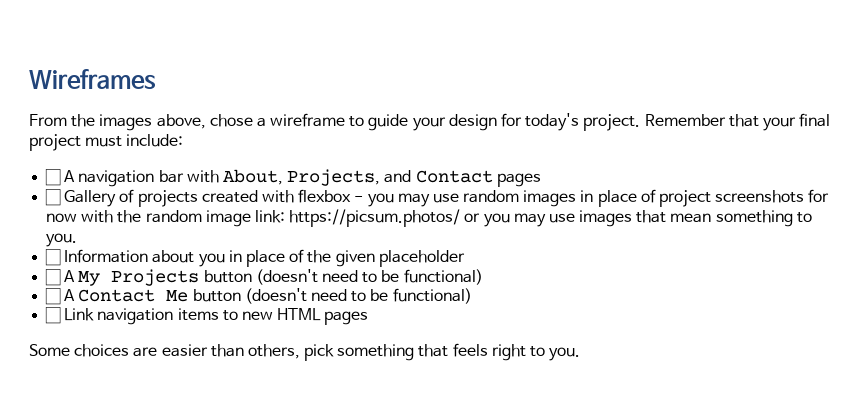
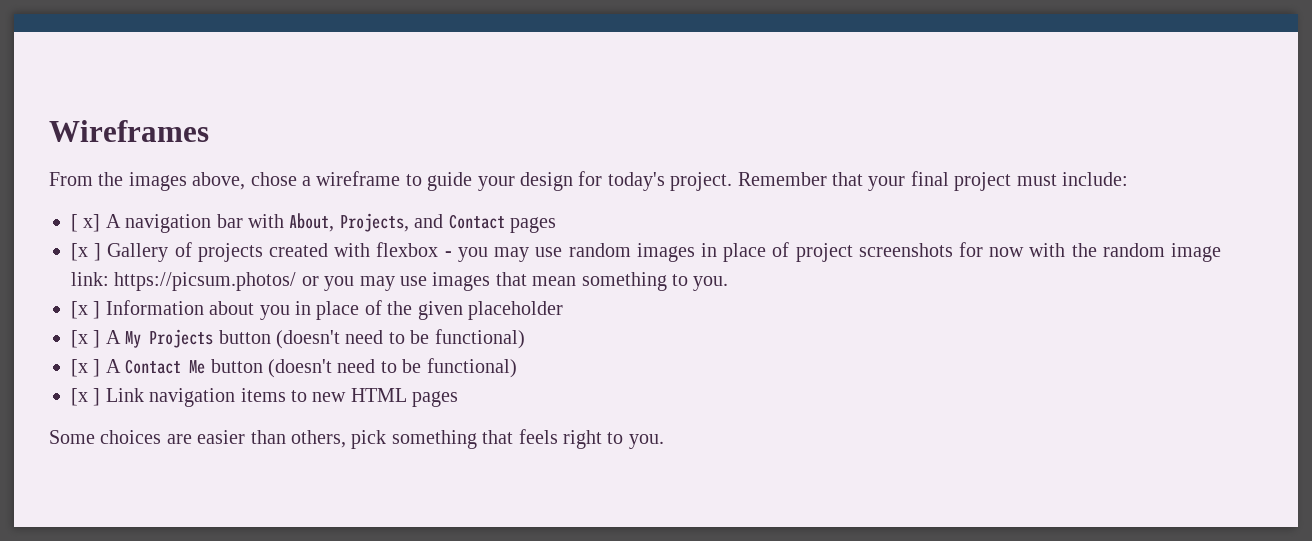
- ☐ A navigation bar with About, Projects, and Contact pages
+ [ x] A navigation bar with About, Projects, and Contact pages
- ☐ Gallery of projects created with flexbox - you may use random images in place of project screenshots for now with the random image link: https://picsum.photos/ or you may use images that mean something to you.
+ [x ] Gallery of projects created with flexbox - you may use random images in place of project screenshots for now with the random image link: https://picsum.photos/ or you may use images that mean something to you.
- ☐ Information about you in place of the given placeholder
+ [x ] Information about you in place of the given placeholder
- ☐ A My Projects button (doesn't need to be functional)
+ [x ] A My Projects button (doesn't need to be functional)
- ☐ A Contact Me button (doesn't need to be functional)
+ [x ] A Contact Me button (doesn't need to be functional)
- ☐ Link navigation items to new HTML pages
+ [x ] Link navigation items to new HTML pages

